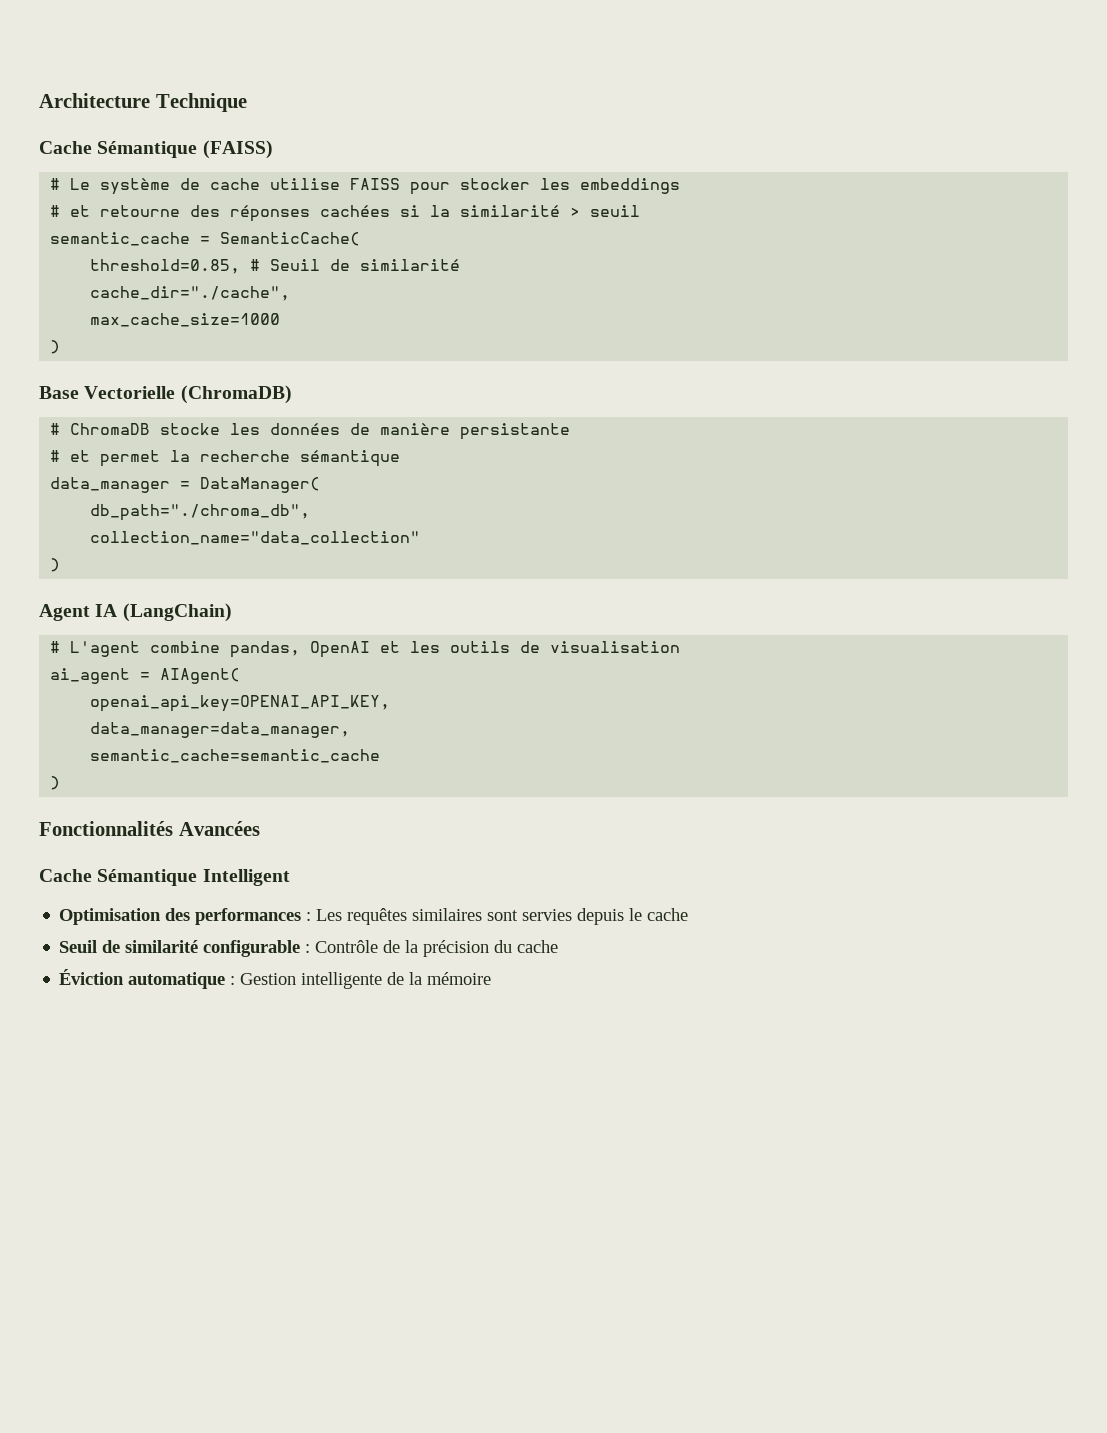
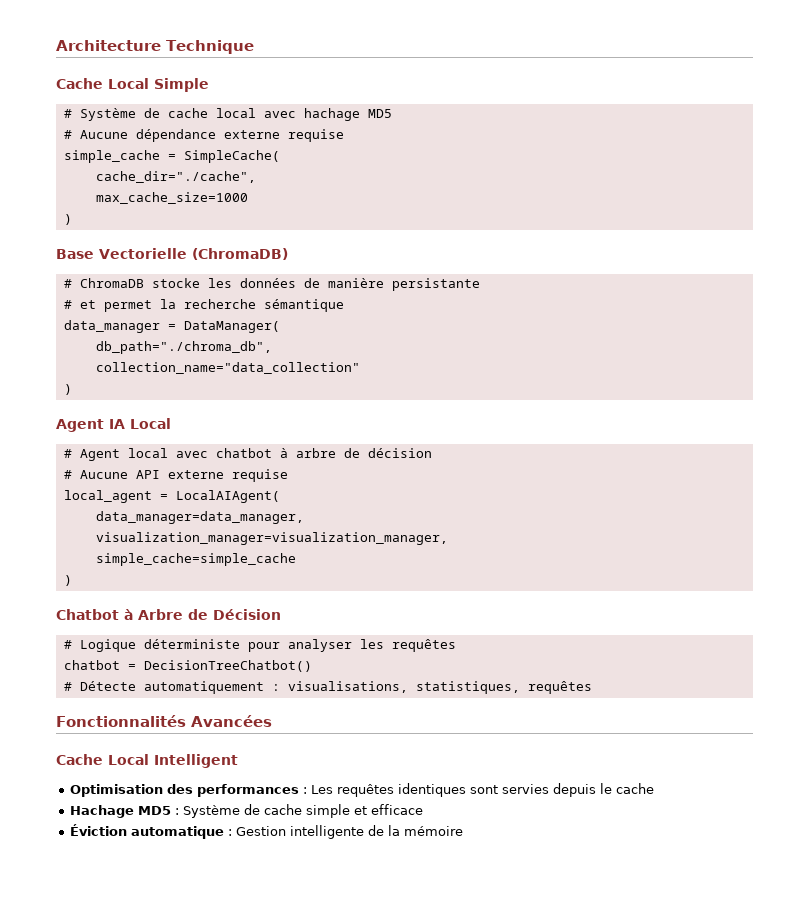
- Cache Sémantique (FAISS)
- # Le système de cache utilise FAISS pour stocker les embeddings
- # et retourne des réponses cachées si la similarité > seuil
- semantic_cache = SemanticCache(
- threshold=0.85, # Seuil de similarité
+ Cache Local Simple
+ # Système de cache local avec hachage MD5
+ # Aucune dépendance externe requise
+ simple_cache = SimpleCache(
- Agent IA (LangChain)
- # L'agent combine pandas, OpenAI et les outils de visualisation
- ai_agent = AIAgent(
- openai_api_key=OPENAI_API_KEY,
+ Agent IA Local
+ # Agent local avec chatbot à arbre de décision
+ # Aucune API externe requise
+ local_agent = LocalAIAgent(
- semantic_cache=semantic_cache
+ visualization_manager=visualization_manager,
+ simple_cache=simple_cache
  )
+ Chatbot à Arbre de Décision
+ # Logique déterministe pour analyser les requêtes
+ chatbot = DecisionTreeChatbot()
+ # Détecte automatiquement : visualisations, statistiques, requêtes
- Cache Sémantique Intelligent
+ Cache Local Intelligent
- Optimisation des performances : Les requêtes similaires sont servies depuis le cache
+ Optimisation des performances : Les requêtes identiques sont servies depuis le cache
- Seuil de similarité configurable : Contrôle de la précision du cache
+ Hachage MD5 : Système de cache simple et efficace

